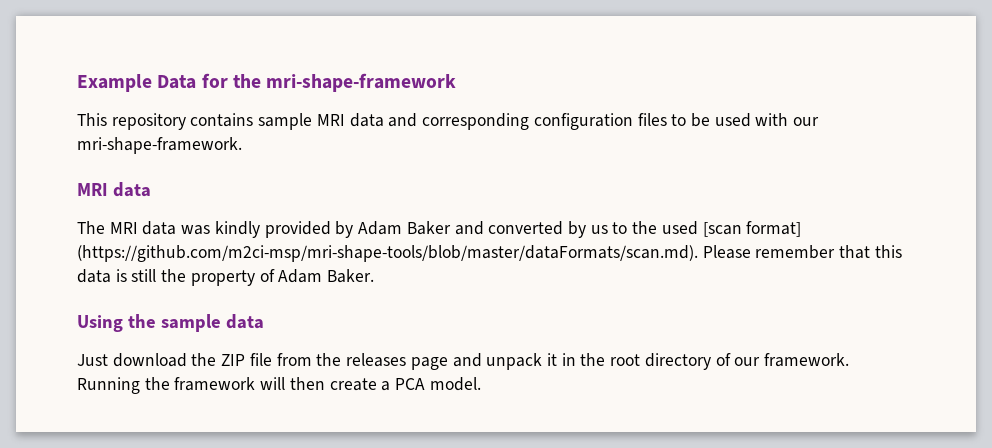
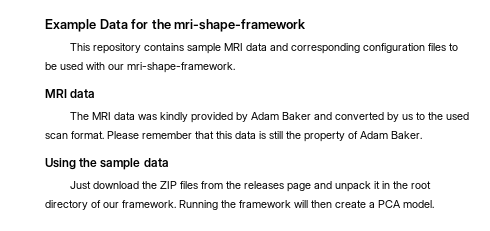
- The MRI data was kindly provided by Adam Baker and converted by us to the used [scan format] (https://github.com/m2ci-msp/mri-shape-tools/blob/master/dataFormats/scan.md). Please remember that this data is still the property of Adam Baker.
+ The MRI data was kindly provided by Adam Baker and converted by us to the used scan format. Please remember that this data is still the property of Adam Baker.
- Just download the ZIP file from the releases page and unpack it in the root directory of our framework.
+ Just download the ZIP files from the releases page and unpack it in the root directory of our framework.

